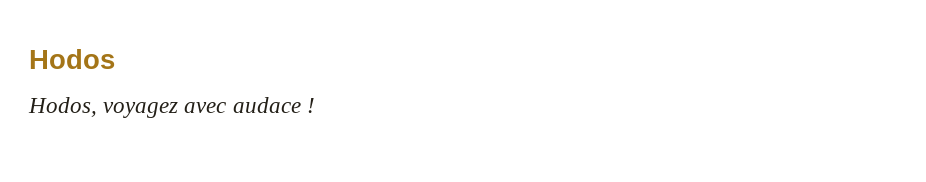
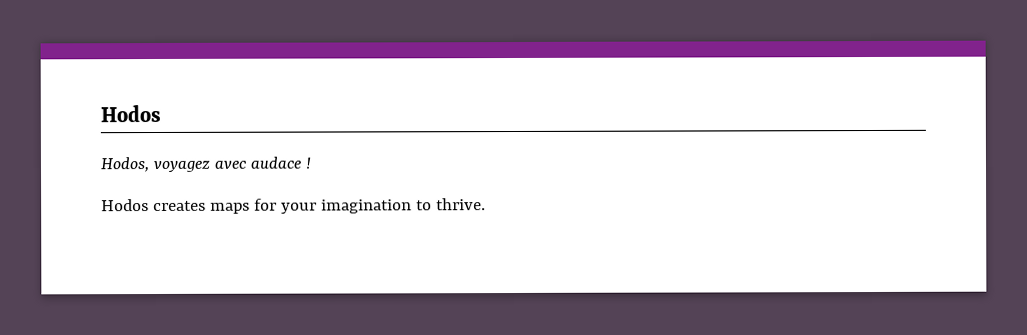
+ Hodos creates maps for your imagination to thrive.

